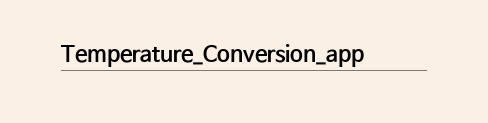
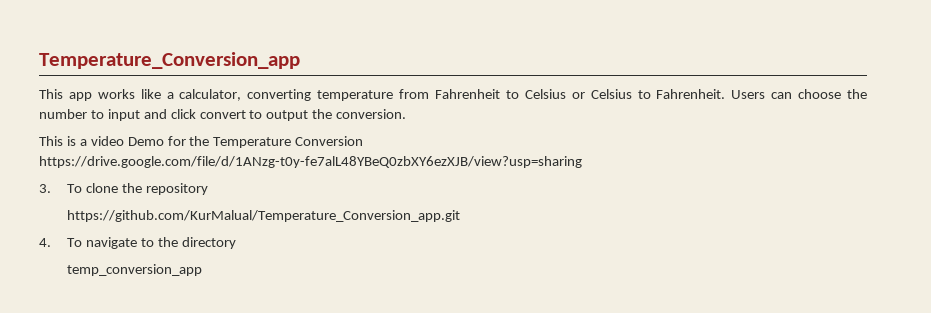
+ This app works like a calculator, converting temperature from Fahrenheit to Celsius or Celsius to Fahrenheit. Users can choose the number to input and click convert to output the conversion.
+ This is a video Demo for the Temperature Conversion https://drive.google.com/file/d/1ANzg-t0y-fe7alL48YBeQ0zbXY6ezXJB/view?usp=sharing
+ 3. To clone the repository
+ https://github.com/KurMalual/Temperature_Conversion_app.git
+ 4. To navigate to the directory
+ temp_conversion_app

